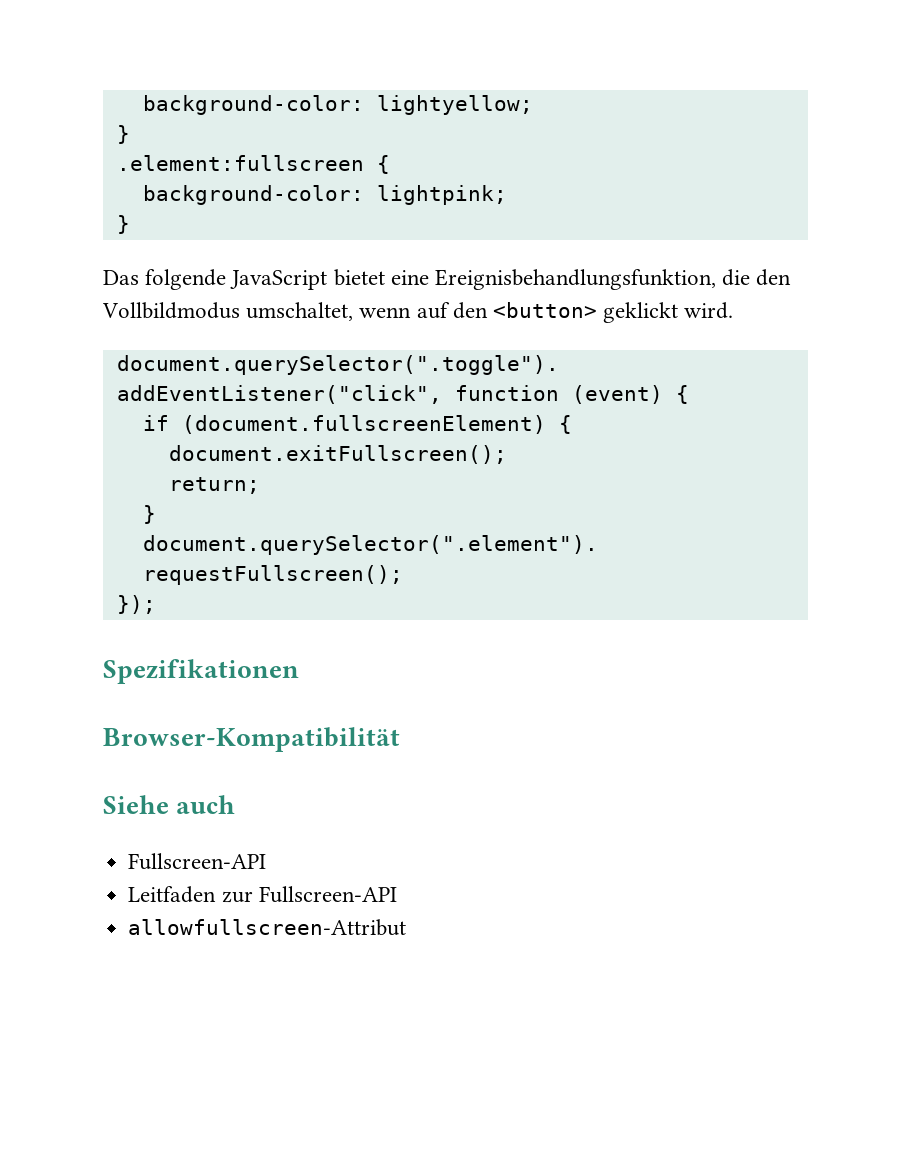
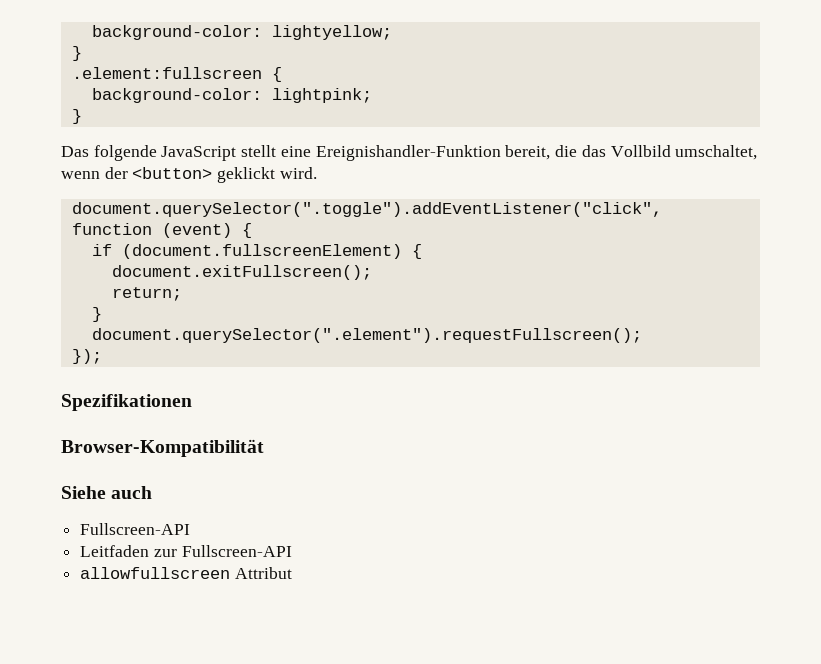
- Das folgende JavaScript bietet eine Ereignisbehandlungsfunktion, die den Vollbildmodus umschaltet, wenn auf den <button> geklickt wird.
+ Das folgende JavaScript stellt eine Ereignishandler-Funktion bereit, die das Vollbild umschaltet, wenn der <button> geklickt wird.
- allowfullscreen-Attribut
+ allowfullscreen Attribut

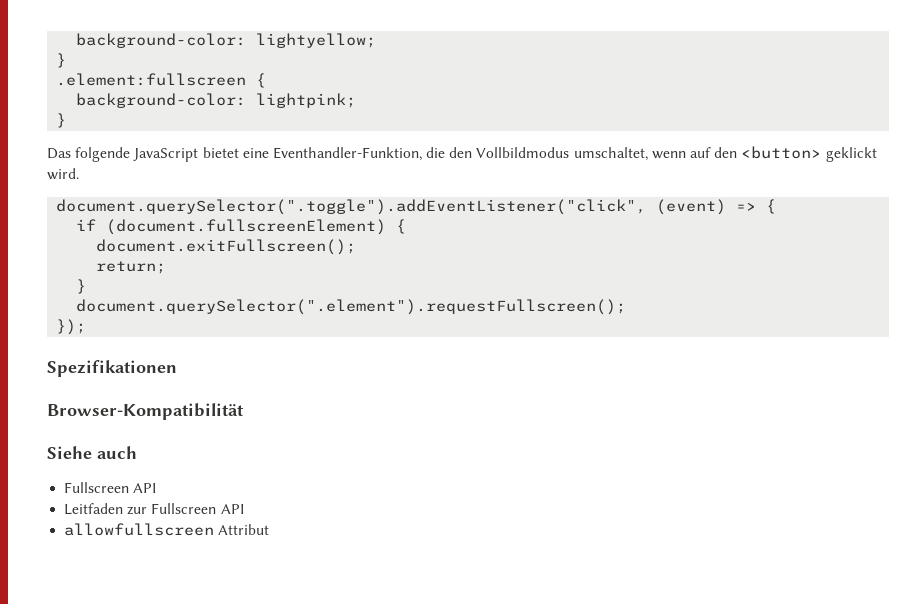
- Das folgende JavaScript stellt eine Ereignishandler-Funktion bereit, die das Vollbild umschaltet, wenn der <button> geklickt wird.
+ Das folgende JavaScript bietet eine Eventhandler-Funktion, die den Vollbildmodus umschaltet, wenn auf den <button> geklickt wird.
- document.querySelector(".toggle").addEventListener("click", function (event) {
+ document.querySelector(".toggle").addEventListener("click", (event) => {
  Siehe auch
- Fullscreen-API
+ Fullscreen API
- Leitfaden zur Fullscreen-API
+ Leitfaden zur Fullscreen API

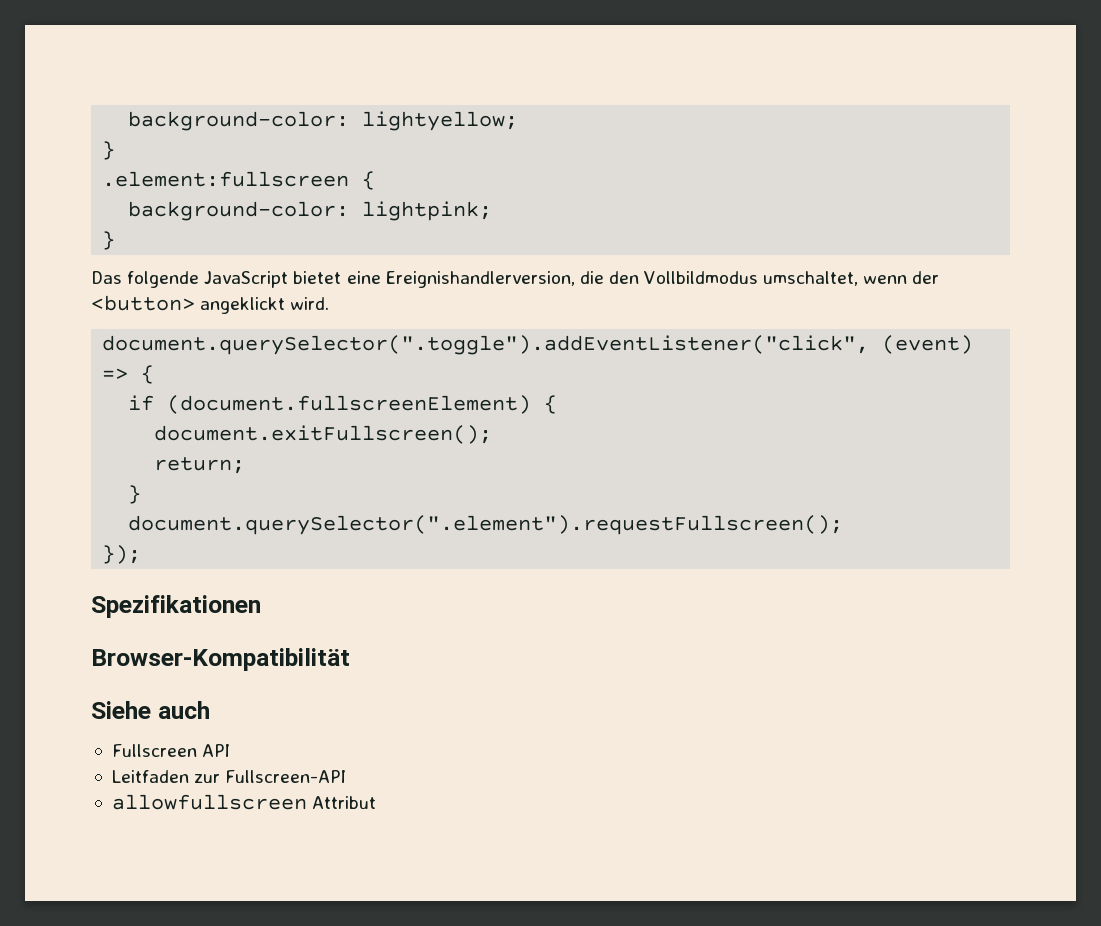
- Das folgende JavaScript bietet eine Eventhandler-Funktion, die den Vollbildmodus umschaltet, wenn auf den <button> geklickt wird.
+ Das folgende JavaScript bietet eine Ereignishandlerversion, die den Vollbildmodus umschaltet, wenn der <button> angeklickt wird.
- Leitfaden zur Fullscreen API
+ Leitfaden zur Fullscreen-API

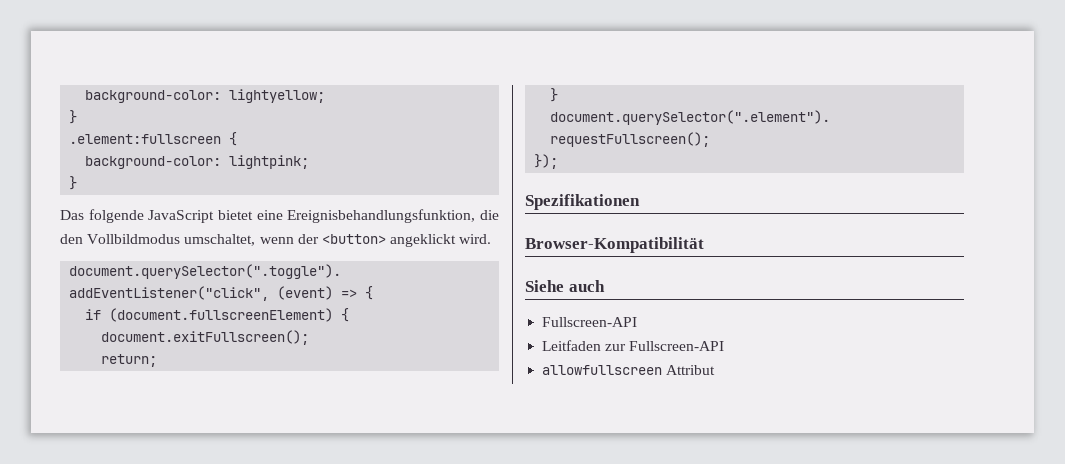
- Das folgende JavaScript bietet eine Ereignishandlerversion, die den Vollbildmodus umschaltet, wenn der <button> angeklickt wird.
+ Das folgende JavaScript bietet eine Ereignisbehandlungsfunktion, die den Vollbildmodus umschaltet, wenn der <button> angeklickt wird.
  Siehe auch
- Fullscreen API
+ Fullscreen-API

